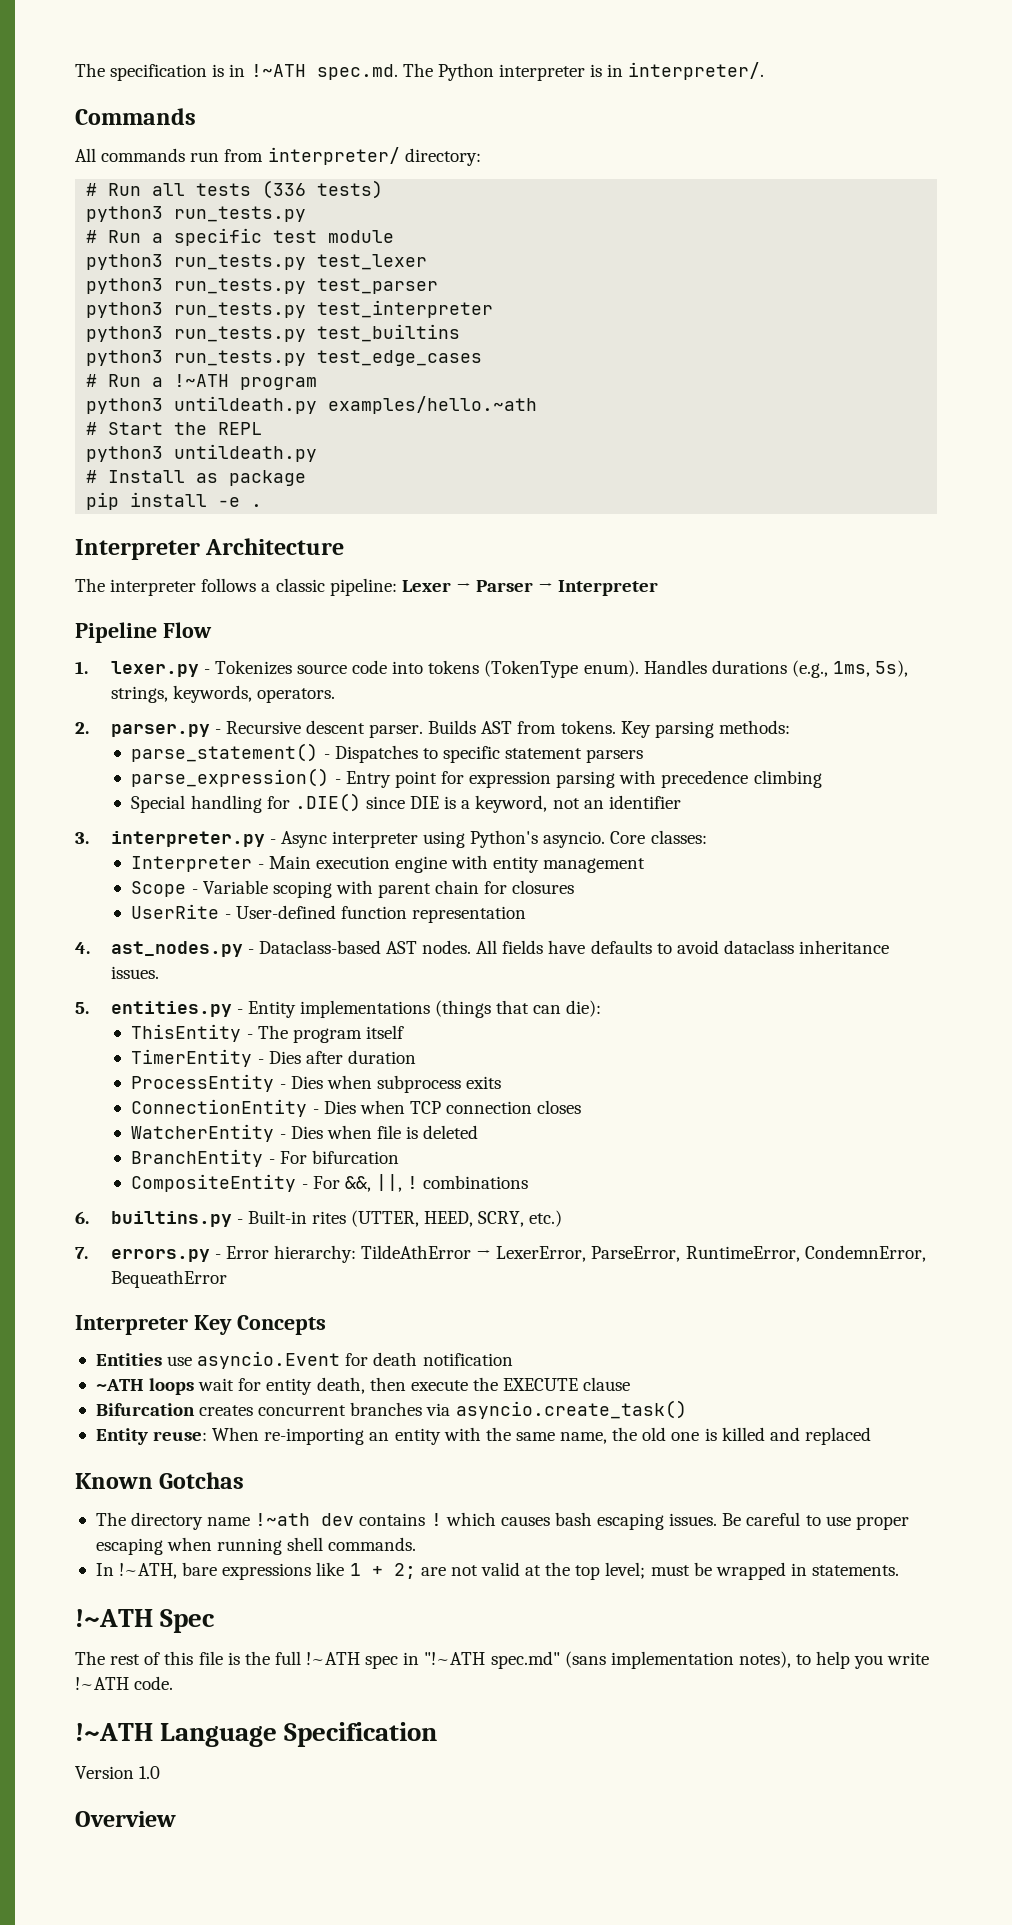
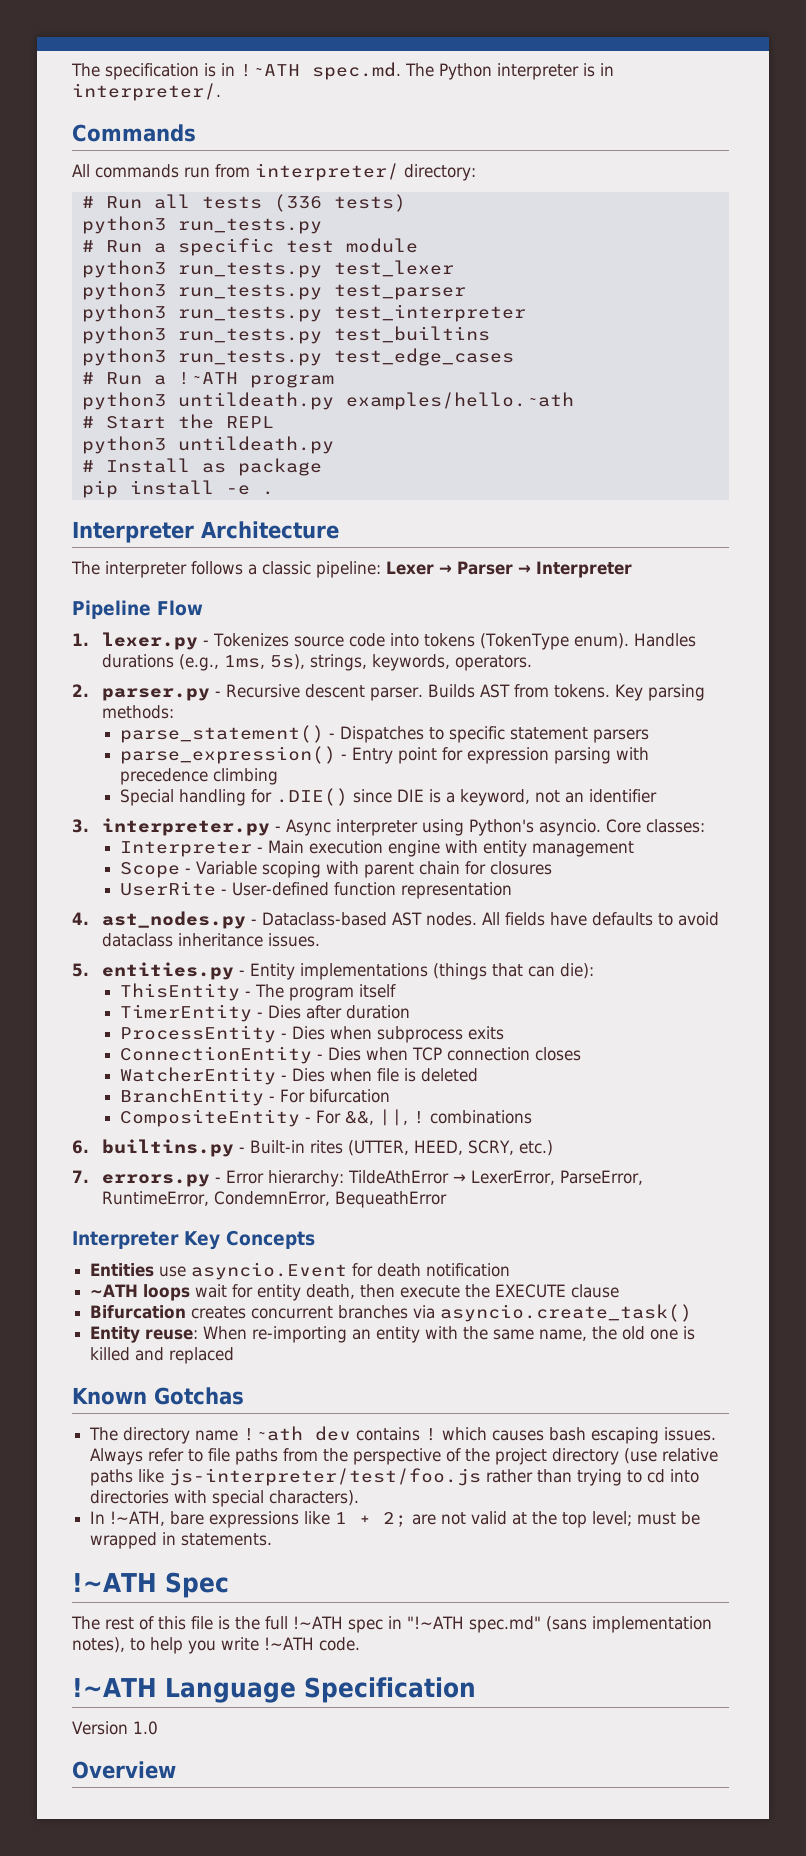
- Be careful to use proper escaping when running shell commands.
+ Always refer to file paths from the perspective of the project directory (use relative paths like js-interpreter/test/foo.js rather than trying to cd into directories with special characters).

